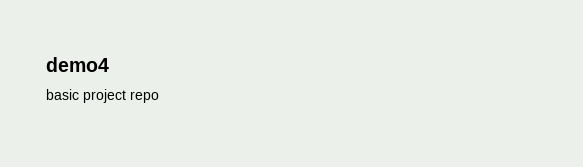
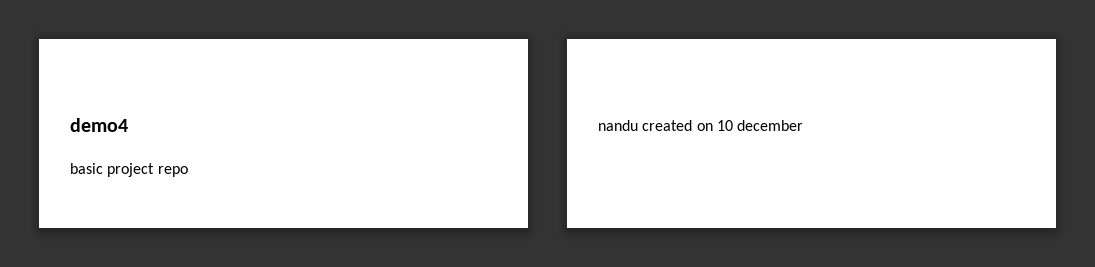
+ nandu created on 10 december

